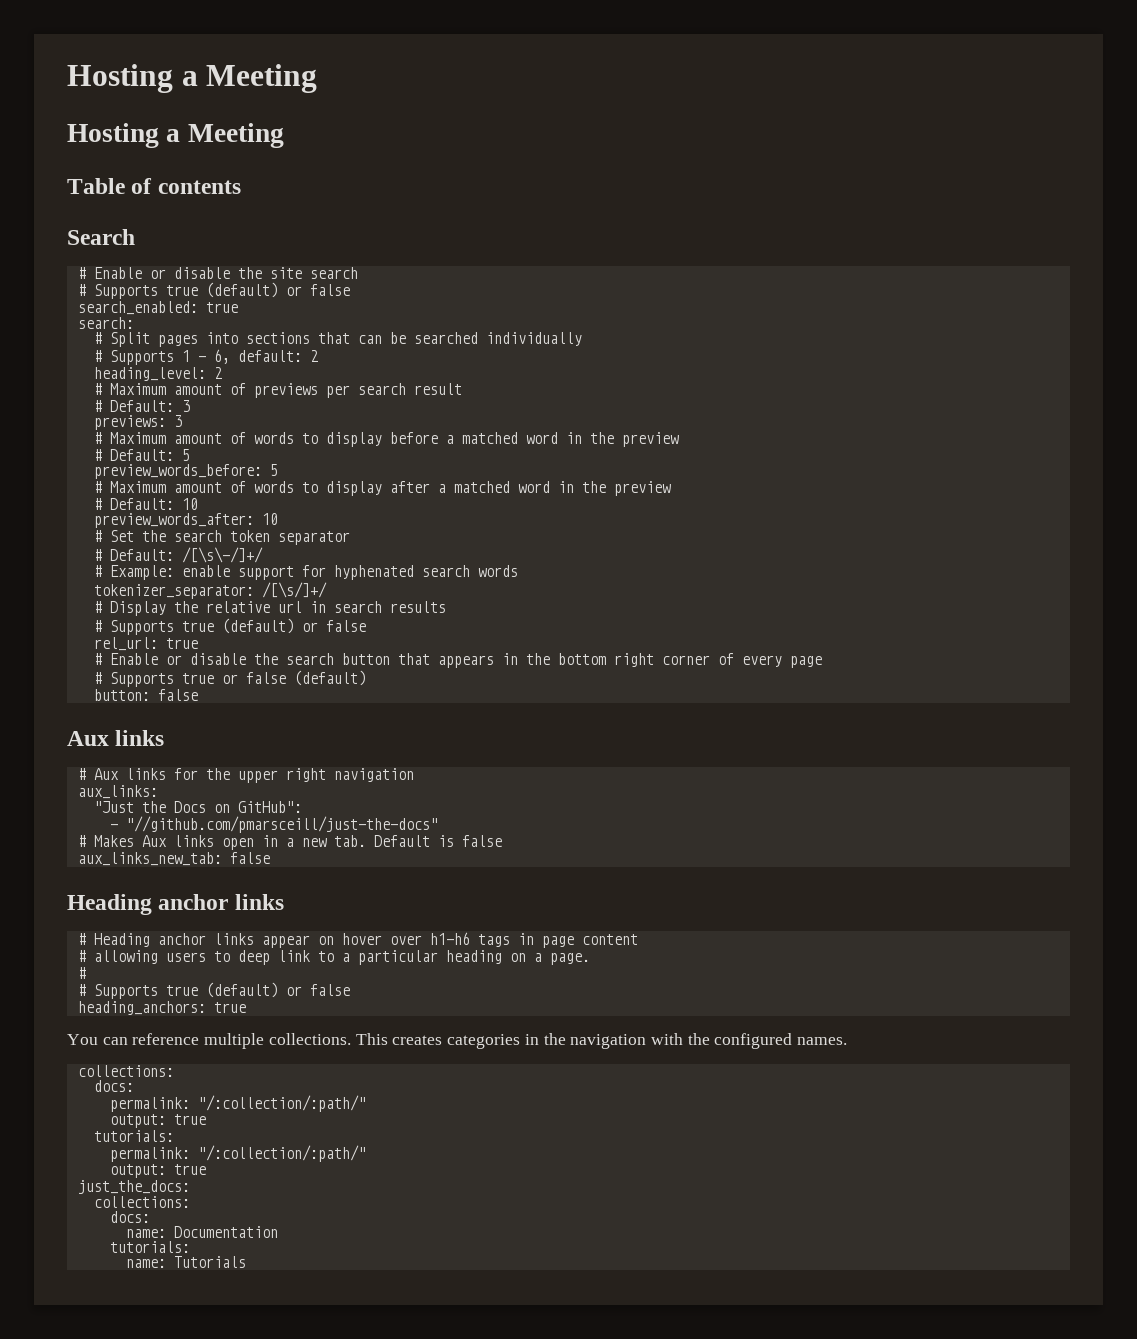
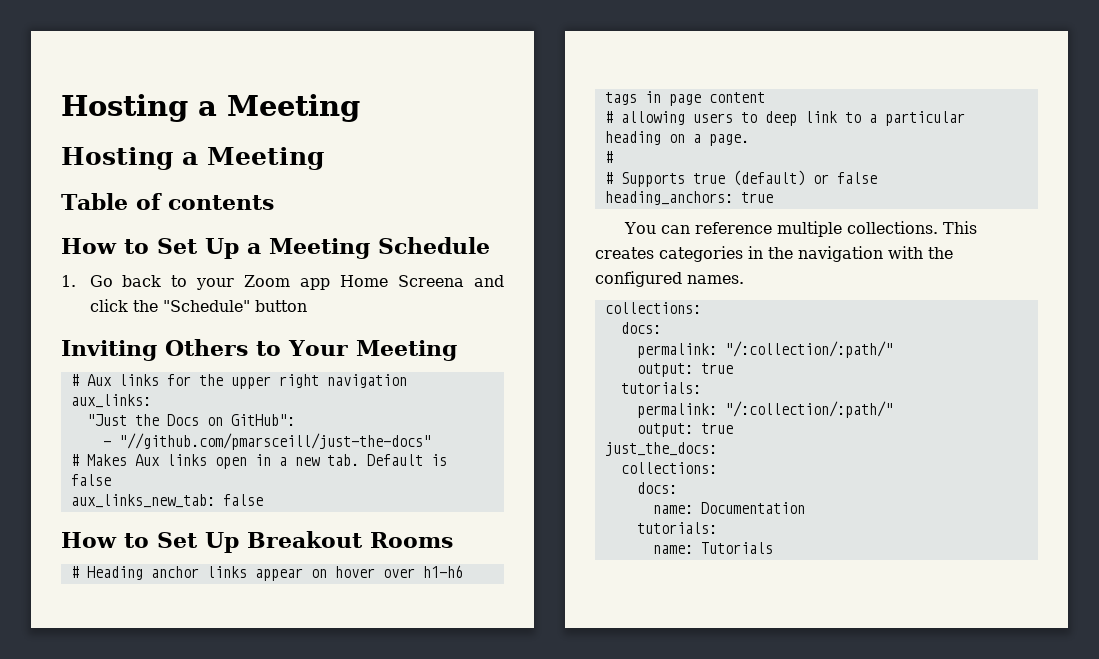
- Search
- # Enable or disable the site search
- # Supports true (default) or false
- search_enabled: true
- search:
- # Split pages into sections that can be searched individually
- # Supports 1 - 6, default: 2
- heading_level: 2
- # Maximum amount of previews per search result
- # Default: 3
- previews: 3
- # Maximum amount of words to display before a matched word in the preview
- # Default: 5
- preview_words_before: 5
- # Maximum amount of words to display after a matched word in the preview
- # Default: 10
- preview_words_after: 10
- # Set the search token separator
- # Default: /[\s\-/]+/
- # Example: enable support for hyphenated search words
- tokenizer_separator: /[\s/]+/
- # Display the relative url in search results
- # Supports true (default) or false
- rel_url: true
- # Enable or disable the search button that appears in the bottom right corner of every page
- # Supports true or false (default)
- button: false
- Aux links
+ How to Set Up a Meeting Schedule
+ 1. Go back to your Zoom app Home Screena and click the "Schedule" button
+ Inviting Others to Your Meeting
  aux_links_new_tab: false
- Heading anchor links
+ How to Set Up Breakout Rooms

